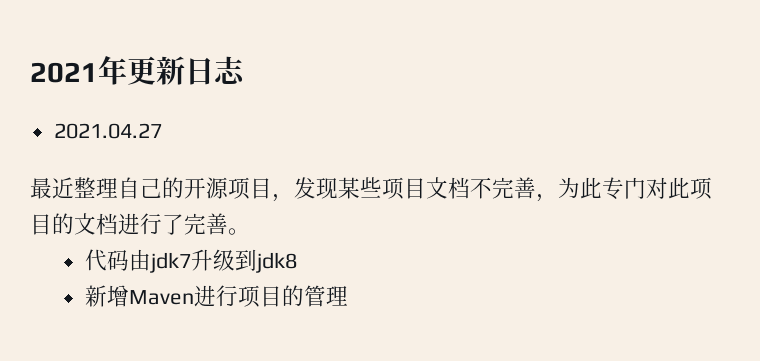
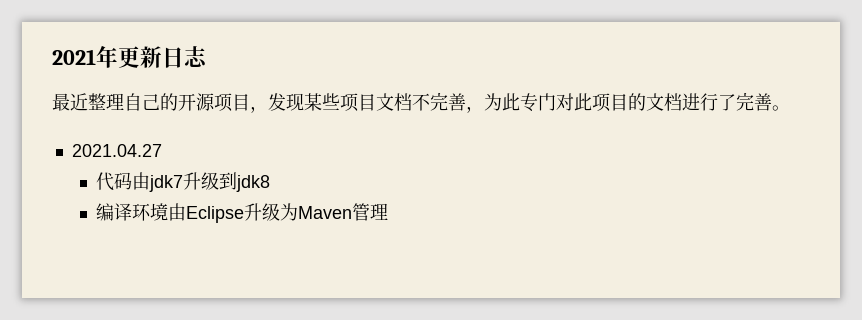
- 2021.04.27
+ 2021.04.27
- 新增Maven进行项目的管理
+ 编译环境由Eclipse升级为Maven管理

